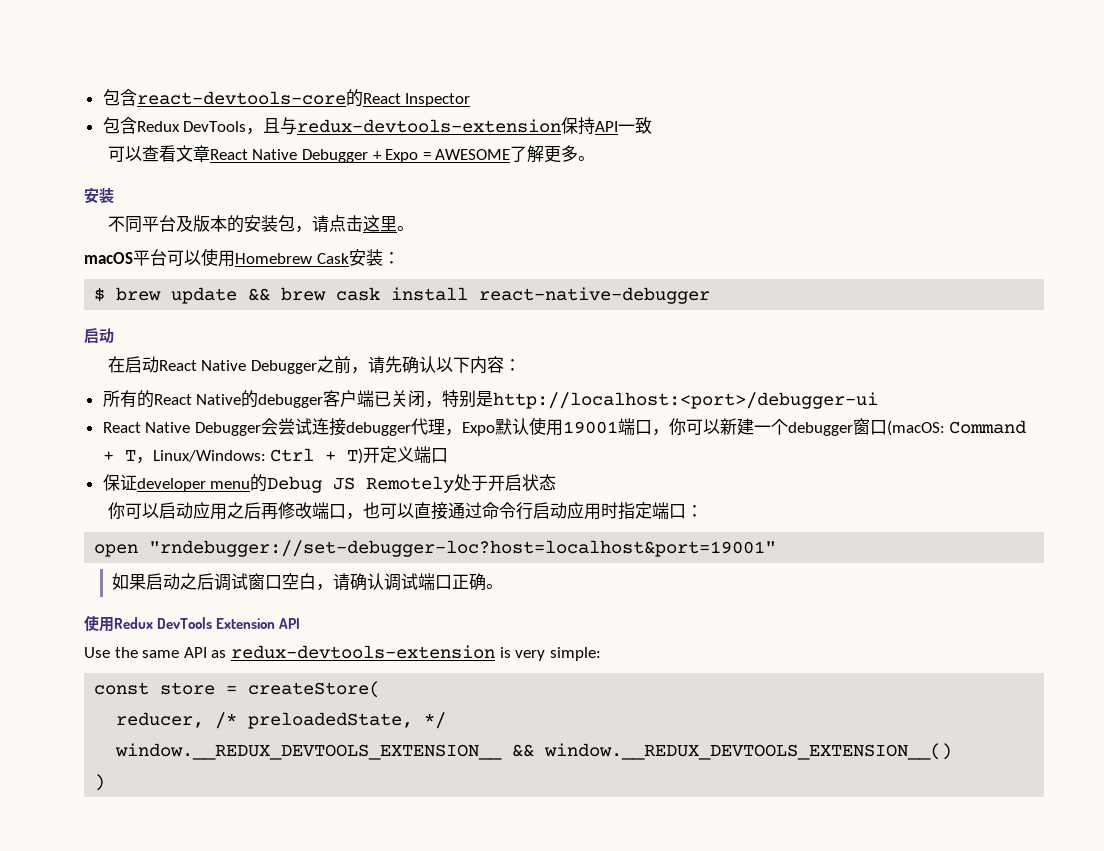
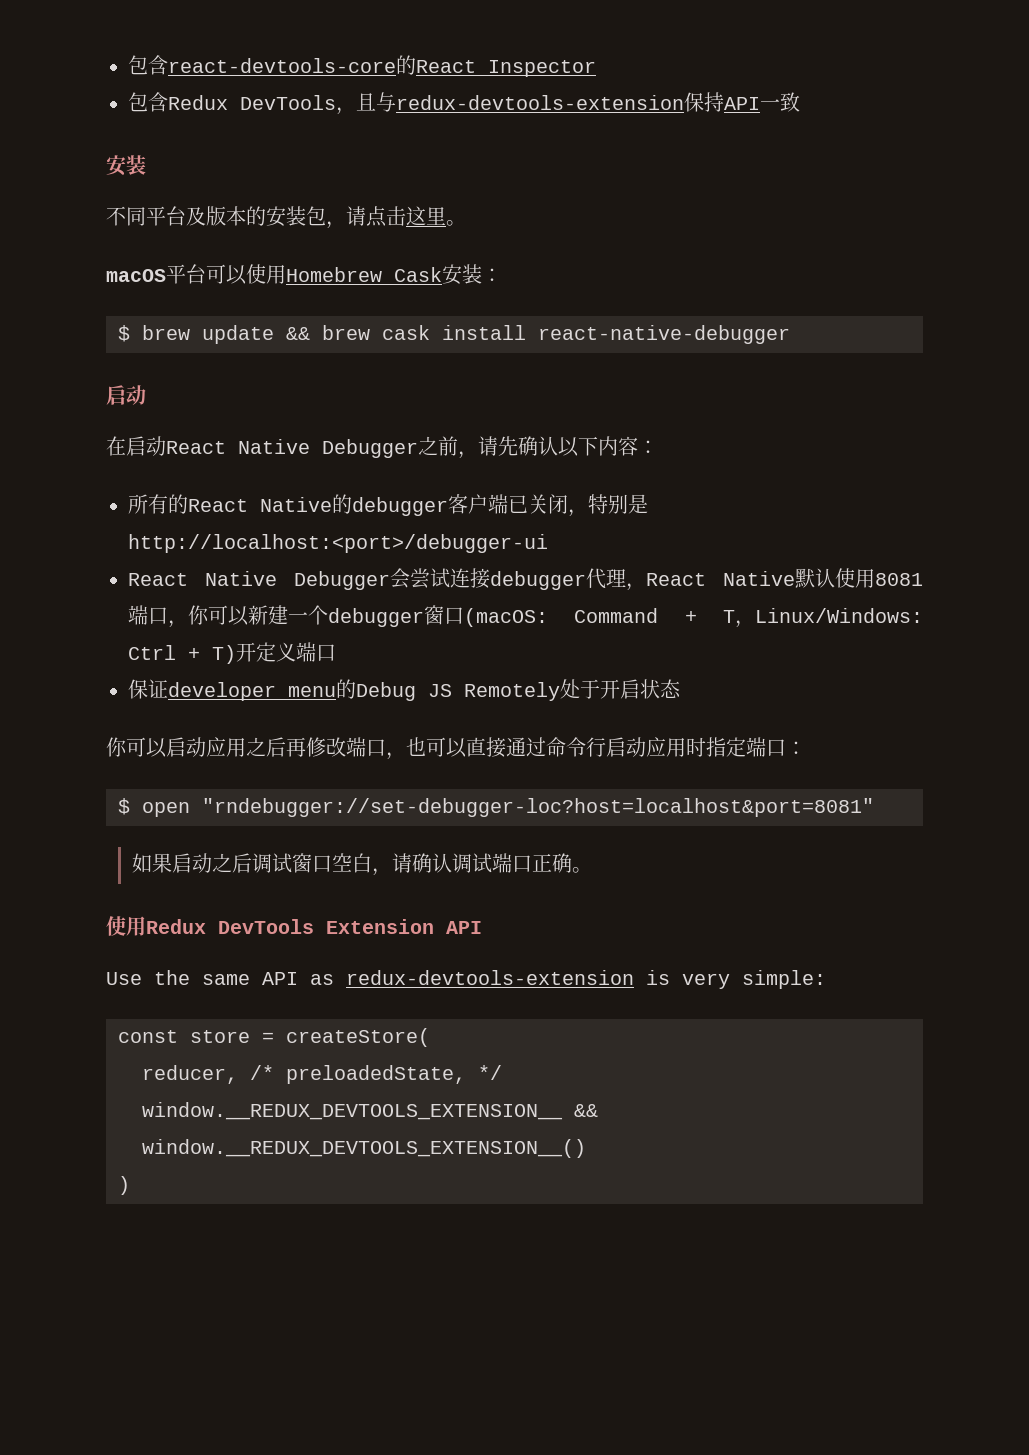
- 可以查看文章React Native Debugger + Expo = AWESOME了解更多。
- React Native Debugger会尝试连接debugger代理，Expo默认使用19001端口，你可以新建一个debugger窗口(macOS: Command + T，Linux/Windows: Ctrl + T)开定义端口
+ React Native Debugger会尝试连接debugger代理，React Native默认使用8081端口，你可以新建一个debugger窗口(macOS: Command + T，Linux/Windows: Ctrl + T)开定义端口
- open "rndebugger://set-debugger-loc?host=localhost&port=19001"
+ $ open "rndebugger://set-debugger-loc?host=localhost&port=8081"

